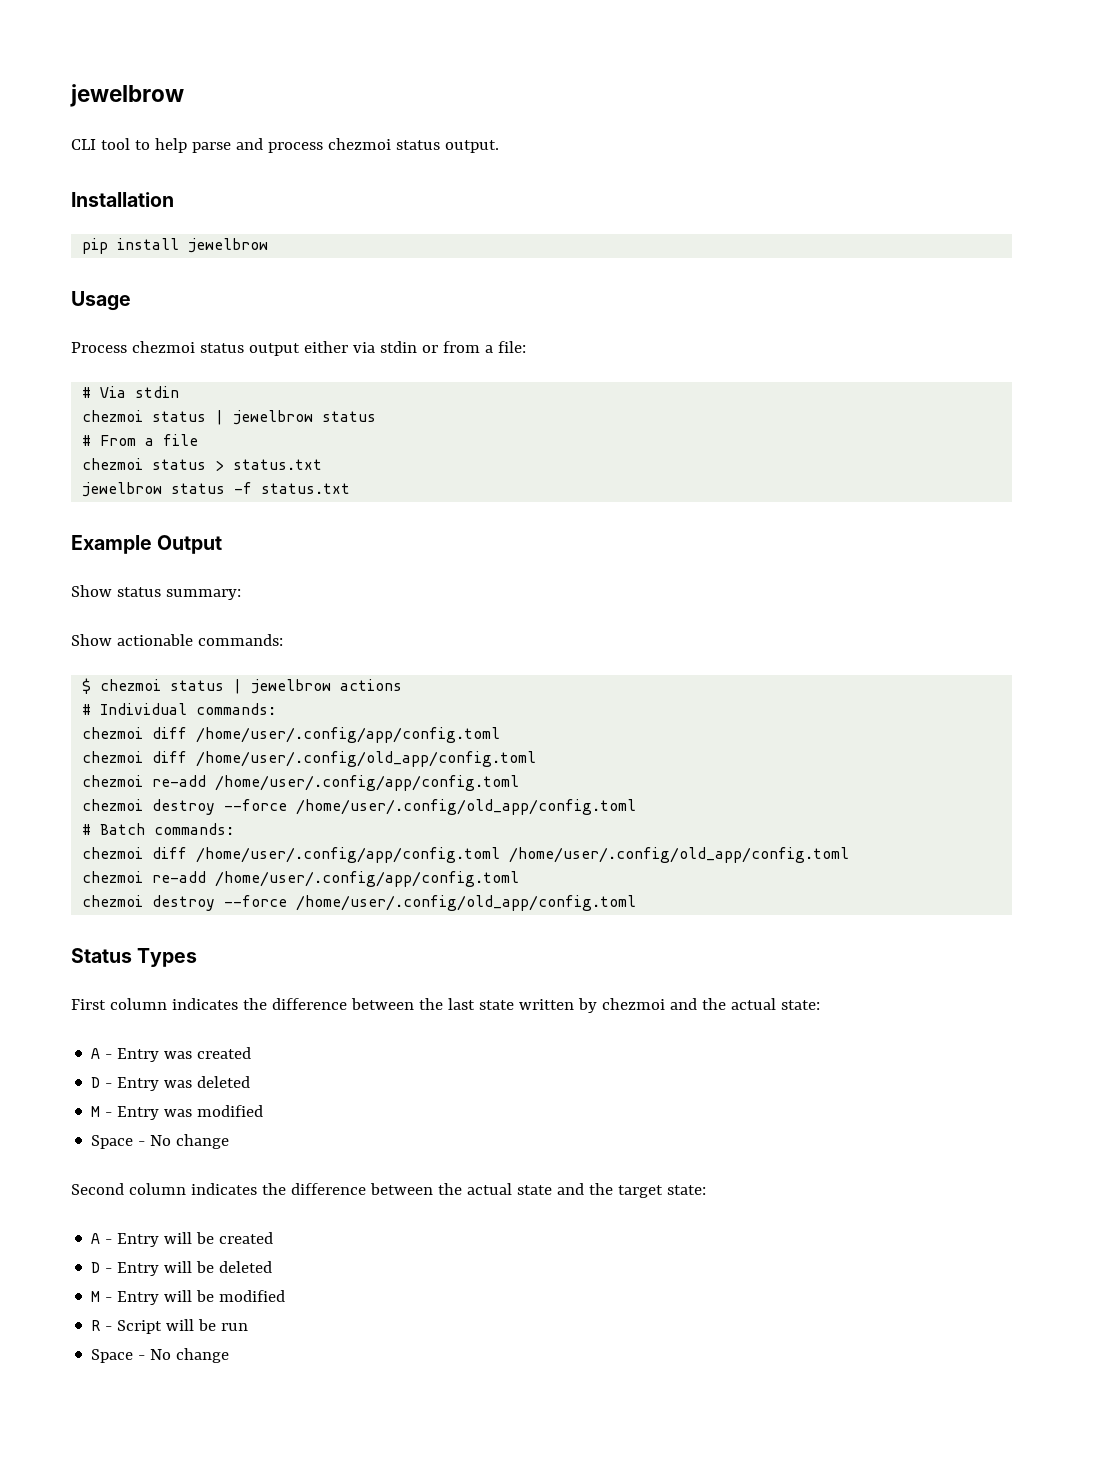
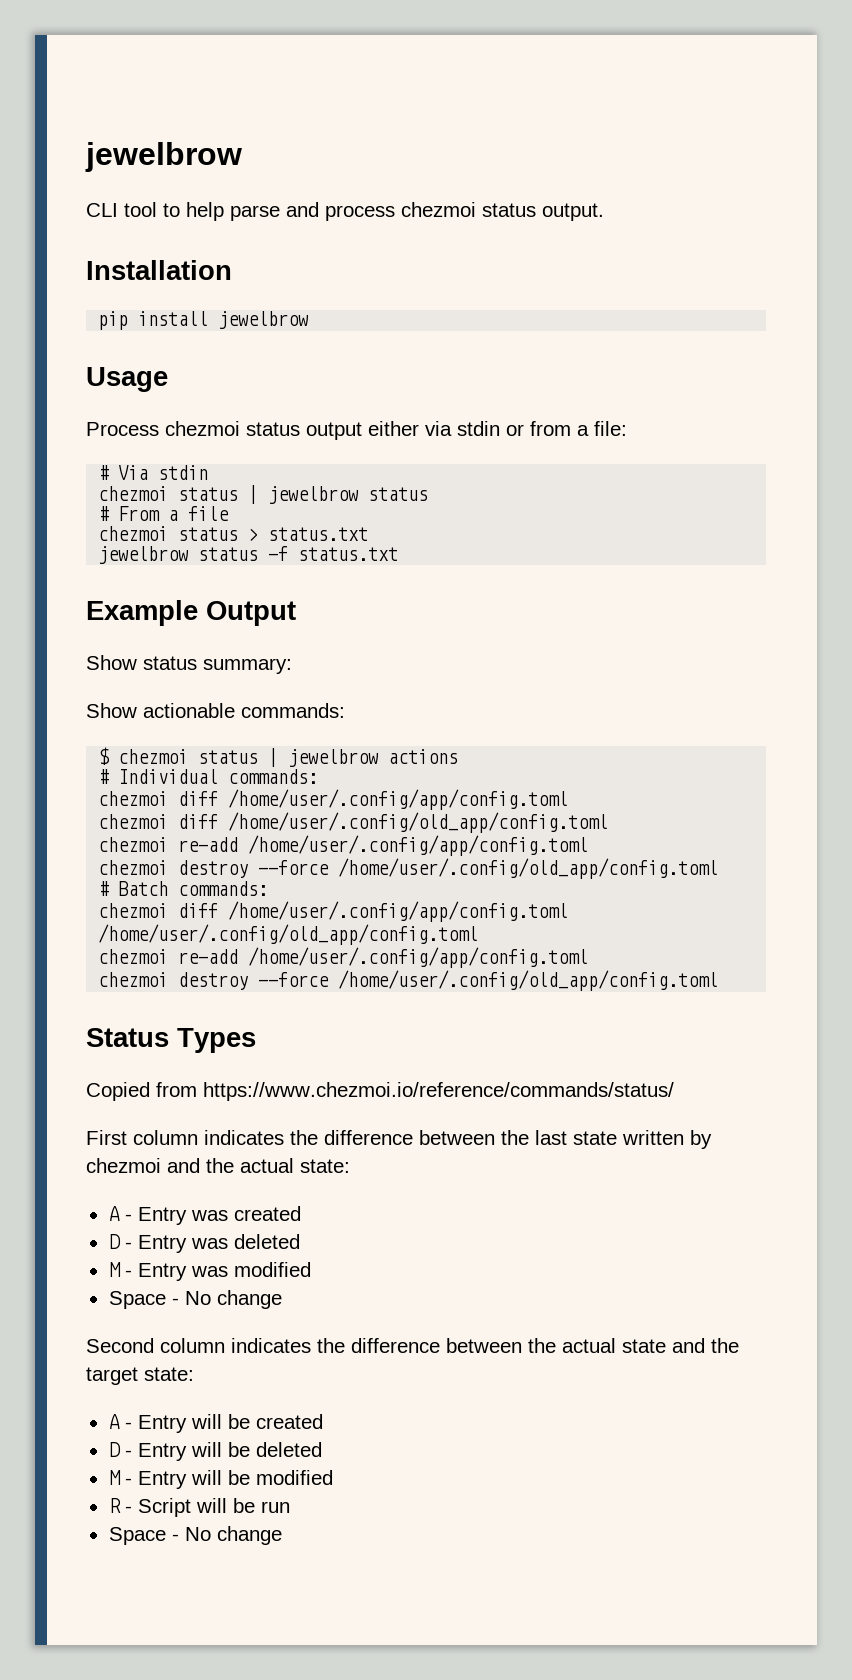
+ Copied from https://www.chezmoi.io/reference/commands/status/

